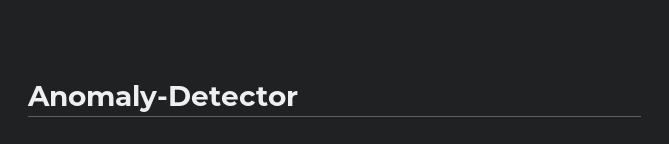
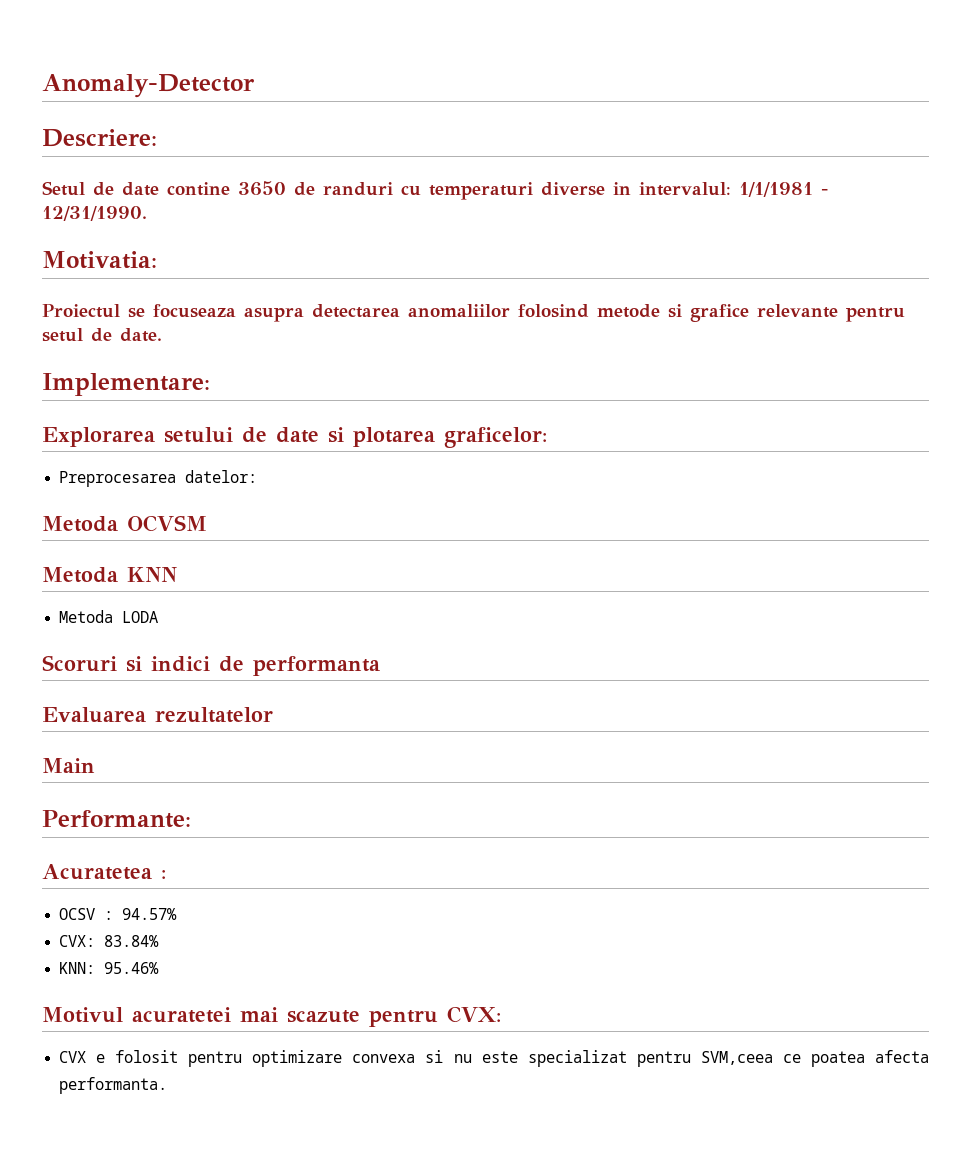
+ Descriere:
+ Setul de date contine 3650 de randuri cu temperaturi diverse in intervalul: 1/1/1981 - 12/31/1990.
+ Motivatia:
+ Proiectul se focuseaza asupra detectarea anomaliilor folosind metode si grafice relevante pentru setul de date.
+ Implementare:
+ Explorarea setului de date si plotarea graficelor:
+ Preprocesarea datelor:
+ Metoda OCVSM
+ Metoda KNN
+ Metoda LODA
+ Scoruri si indici de performanta
+ Evaluarea rezultatelor
+ Main
+ Performante:
+ Acuratetea :
+ OCSV : 94.57%
+ CVX: 83.84%
+ KNN: 95.46%
+ Motivul acuratetei mai scazute pentru CVX:
+ CVX e folosit pentru optimizare convexa si nu este specializat pentru SVM,ceea ce poatea afecta performanta.

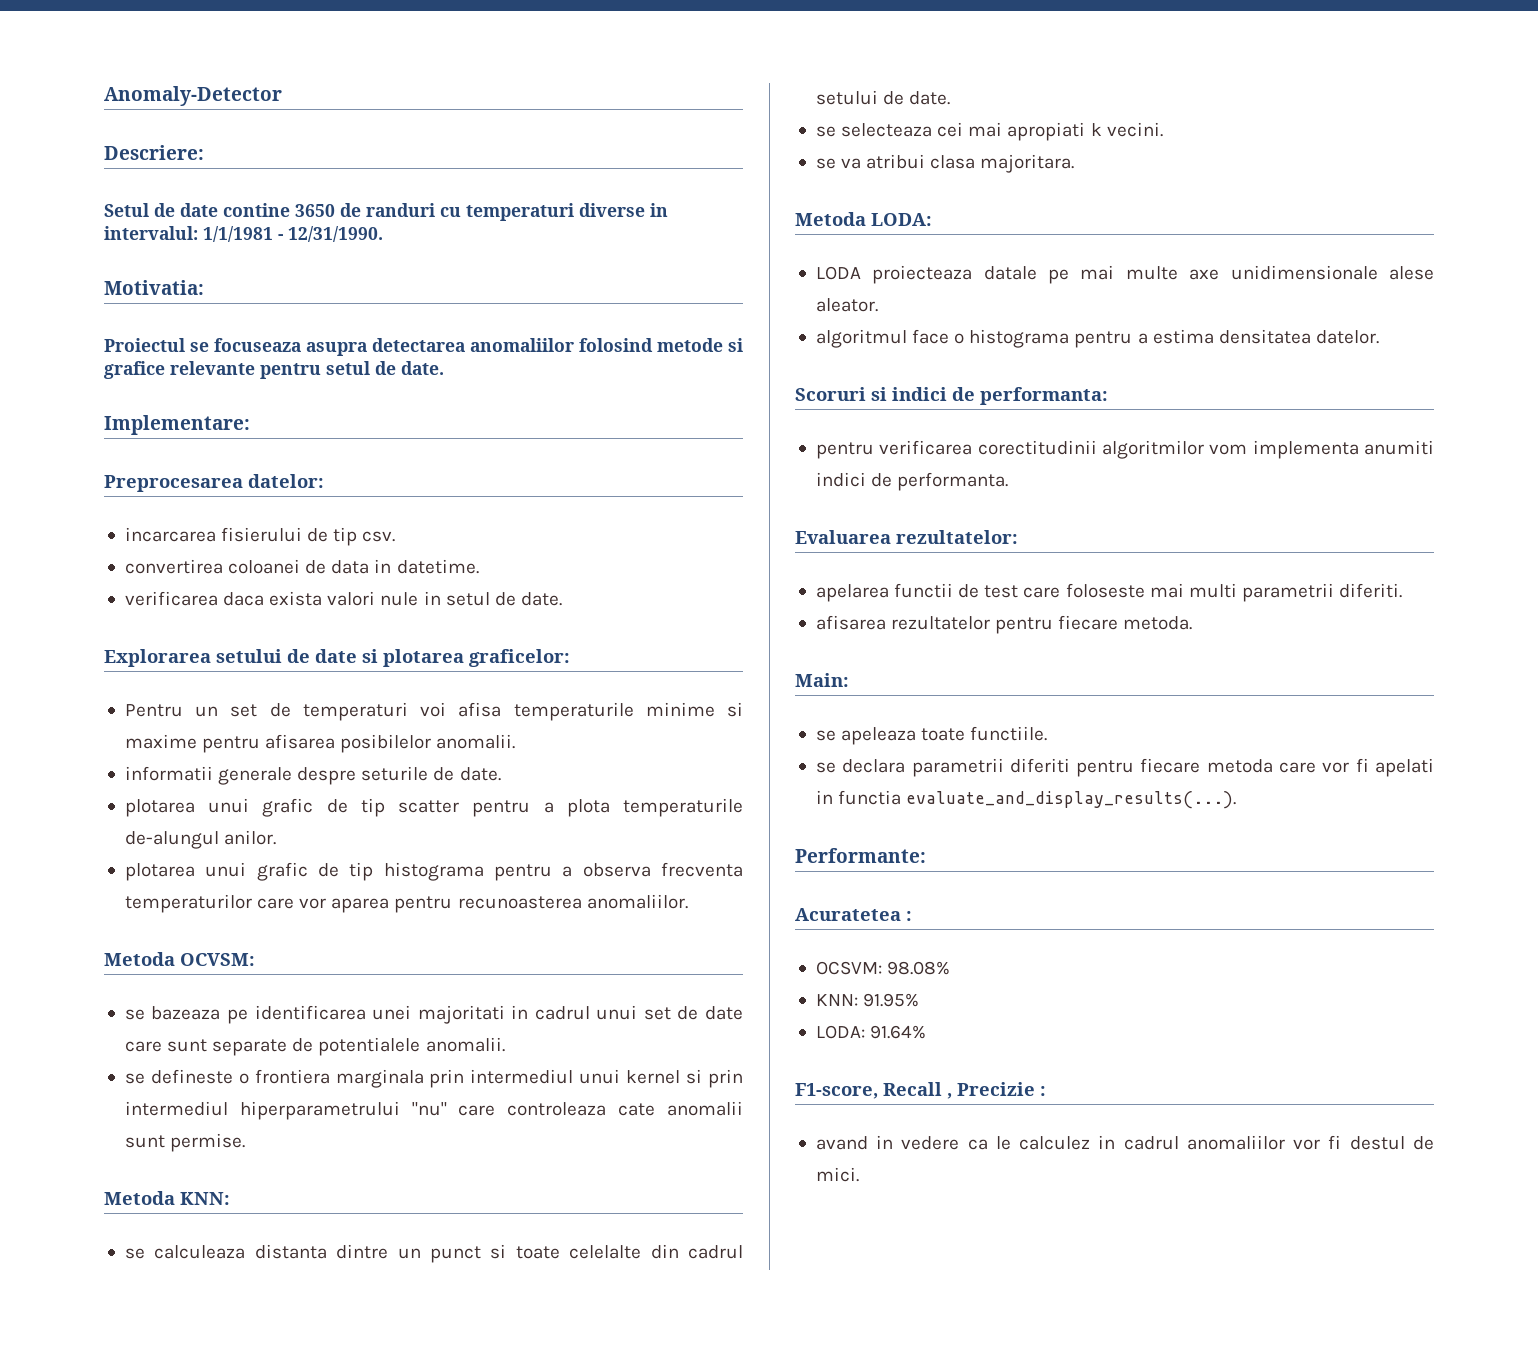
+ Preprocesarea datelor:
+ incarcarea fisierului de tip csv.
+ convertirea coloanei de data in datetime.
+ verificarea daca exista valori nule in setul de date.
- Preprocesarea datelor:
- Metoda OCVSM
- Metoda KNN
- Metoda LODA
- Scoruri si indici de performanta
- Evaluarea rezultatelor
- Main
+ Pentru un set de temperaturi voi afisa temperaturile minime si maxime pentru afisarea posibilelor anomalii.
+ informatii generale despre seturile de date.
+ plotarea unui grafic de tip scatter pentru a plota temperaturile de-alungul anilor.
+ plotarea unui grafic de tip histograma pentru a observa frecventa temperaturilor care vor aparea pentru recunoasterea anomaliilor.
+ Metoda OCVSM:
+ se bazeaza pe identificarea unei majoritati in cadrul unui set de date care sunt separate de potentialele anomalii.
+ se defineste o frontiera marginala prin intermediul unui kernel si prin intermediul hiperparametrului "nu" care controleaza cate anomalii sunt permise.
+ Metoda KNN:
+ se calculeaza distanta dintre un punct si toate celelalte din cadrul setului de date.
+ se selecteaza cei mai apropiati k vecini.
+ se va atribui clasa majoritara.
+ Metoda LODA:
+ LODA proiecteaza datale pe mai multe axe unidimensionale alese aleator.
+ algoritmul face o histograma pentru a estima densitatea datelor.
+ Scoruri si indici de performanta:
+ pentru verificarea corectitudinii algoritmilor vom implementa anumiti indici de performanta.
+ Evaluarea rezultatelor:
+ apelarea functii de test care foloseste mai multi parametrii diferiti.
+ afisarea rezultatelor pentru fiecare metoda.
+ Main:
+ se apeleaza toate functiile.
+ se declara parametrii diferiti pentru fiecare metoda care vor fi apelati in functia evaluate_and_display_results(...).
  Performante:
  Acuratetea :
- OCSV : 94.57%
- CVX: 83.84%
- KNN: 95.46%
- Motivul acuratetei mai scazute pentru CVX:
- CVX e folosit pentru optimizare convexa si nu este specializat pentru SVM,ceea ce poatea afecta performanta.
+ OCSVM: 98.08%
+ KNN: 91.95%
+ LODA: 91.64%
+ F1-score, Recall , Precizie :
+ avand in vedere ca le calculez in cadrul anomaliilor vor fi destul de mici.

